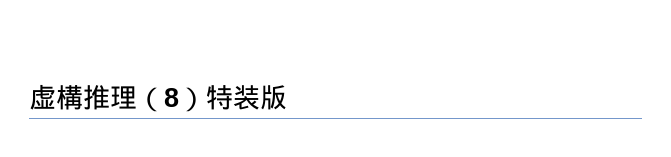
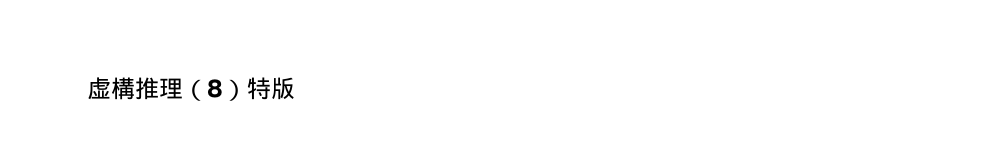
- 虚構推理（8）特装版
+ 虚構推理（8）特版

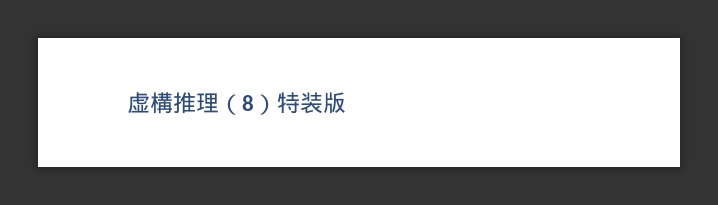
- 虚構推理（8）特版
+ 虚構推理（8）特装版

